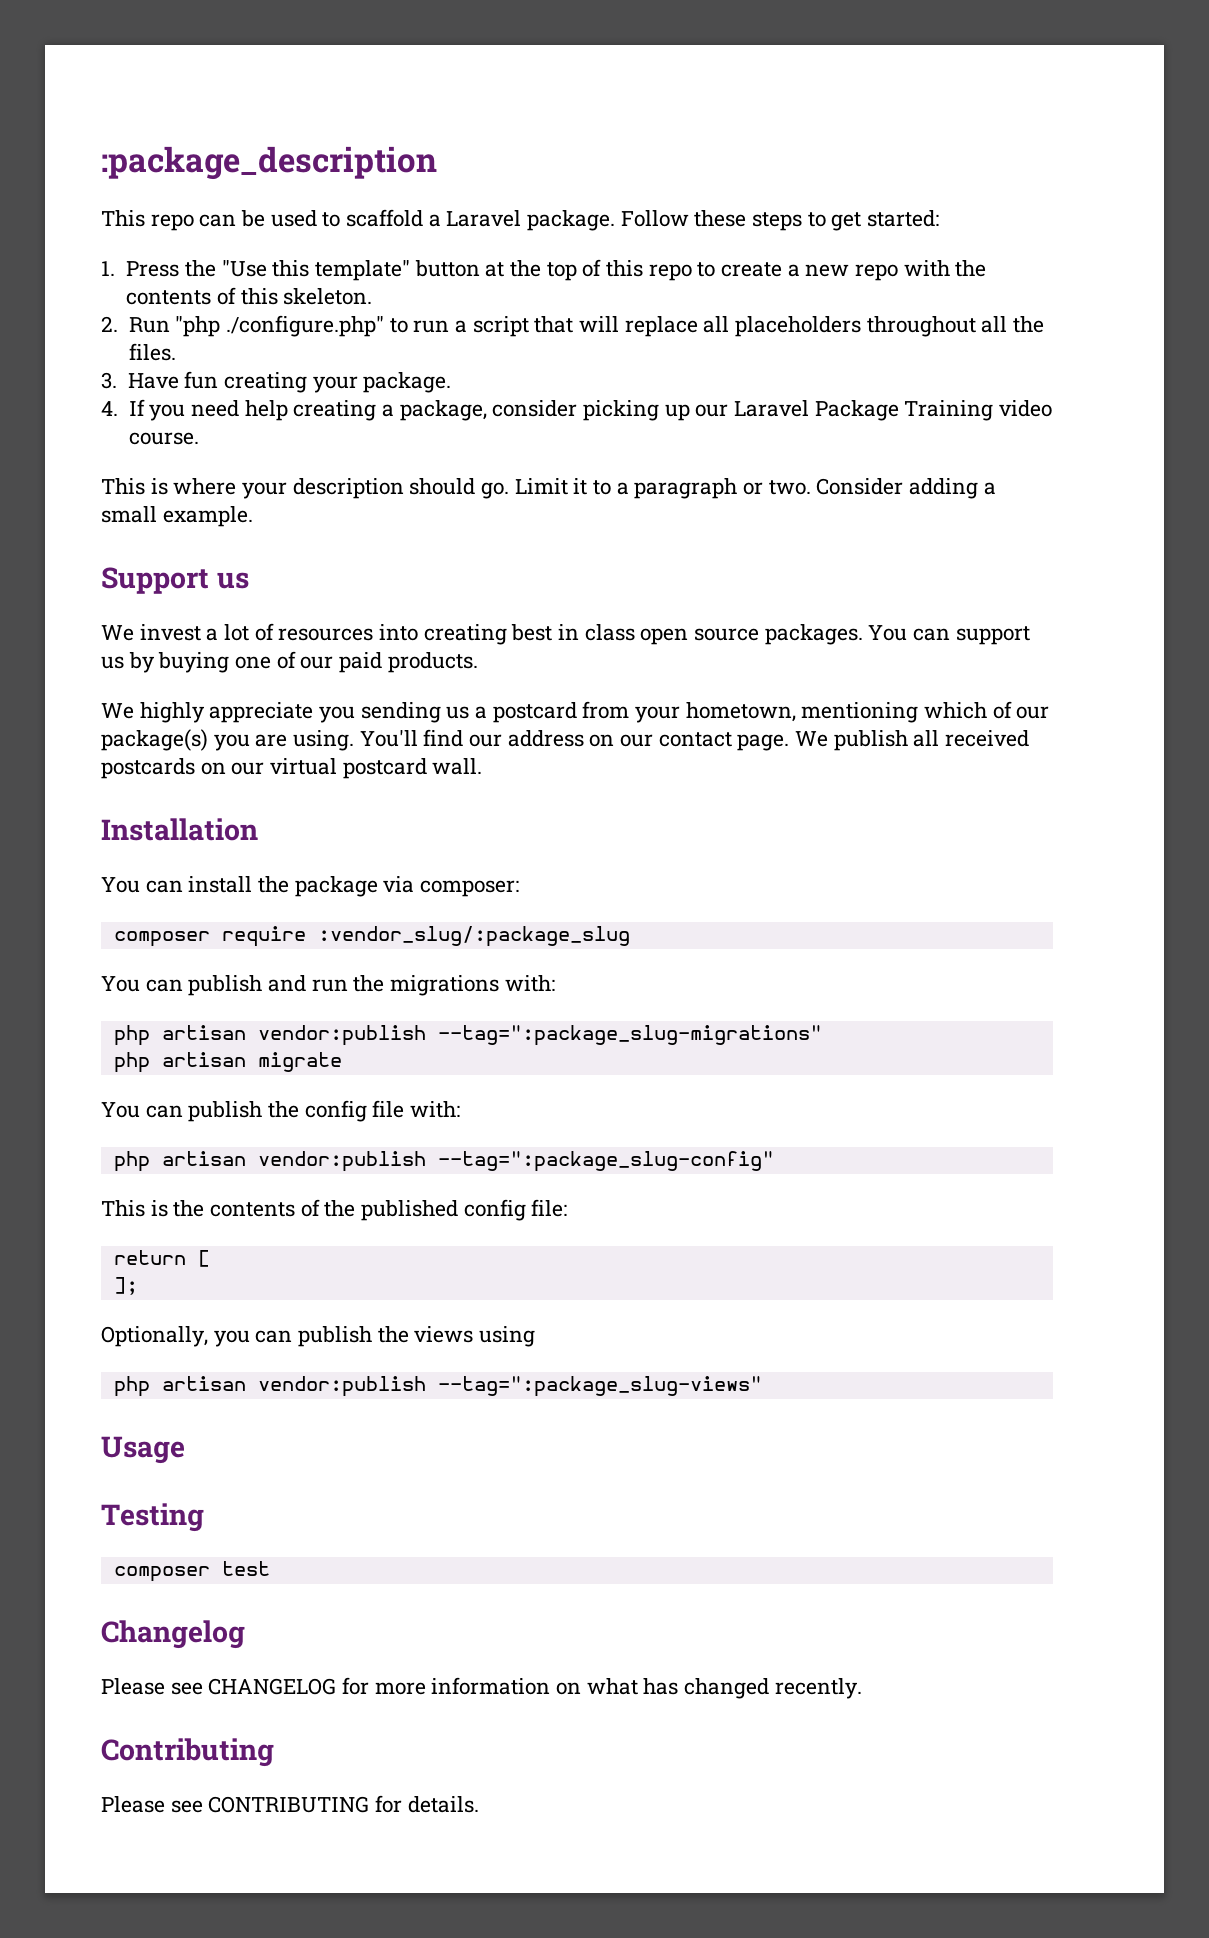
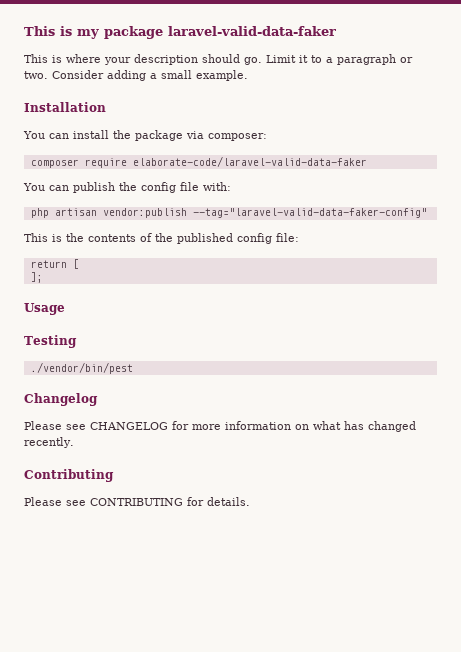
- :package_description
- This repo can be used to scaffold a Laravel package. Follow these steps to get started:
- 1. Press the "Use this template" button at the top of this repo to create a new repo with the contents of this skeleton.
- 2. Run "php ./configure.php" to run a script that will replace all placeholders throughout all the files.
- 3. Have fun creating your package.
- 4. If you need help creating a package, consider picking up our Laravel Package Training video course.
+ This is my package laravel-valid-data-faker
- Support us
- We invest a lot of resources into creating best in class open source packages. You can support us by buying one of our paid products.
- We highly appreciate you sending us a postcard from your hometown, mentioning which of our package(s) you are using. You'll find our address on our contact page. We publish all received postcards on our virtual postcard wall.
- composer require :vendor_slug/:package_slug
- You can publish and run the migrations with:
- php artisan vendor:publish --tag=":package_slug-migrations"
- php artisan migrate
+ composer require elaborate-code/laravel-valid-data-faker
- php artisan vendor:publish --tag=":package_slug-config"
+ php artisan vendor:publish --tag="laravel-valid-data-faker-config"
- Optionally, you can publish the views using
- php artisan vendor:publish --tag=":package_slug-views"
- composer test
+ ./vendor/bin/pest

